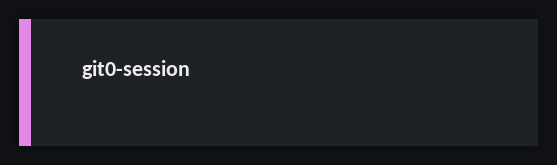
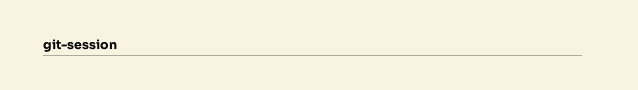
- git0-session
+ git-session

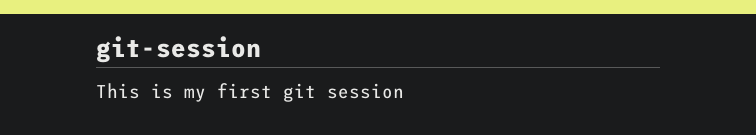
+ This is my first git session

